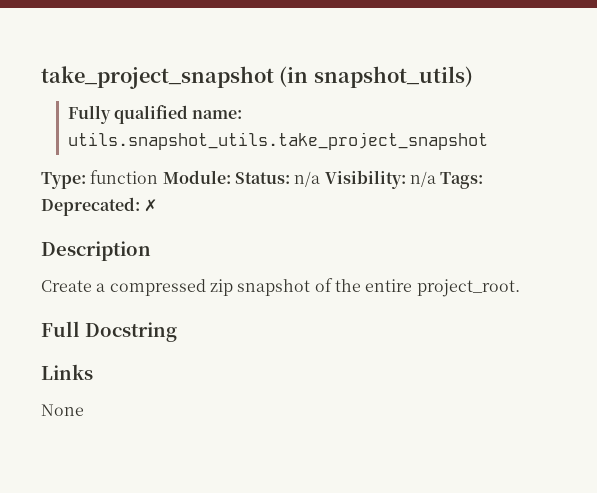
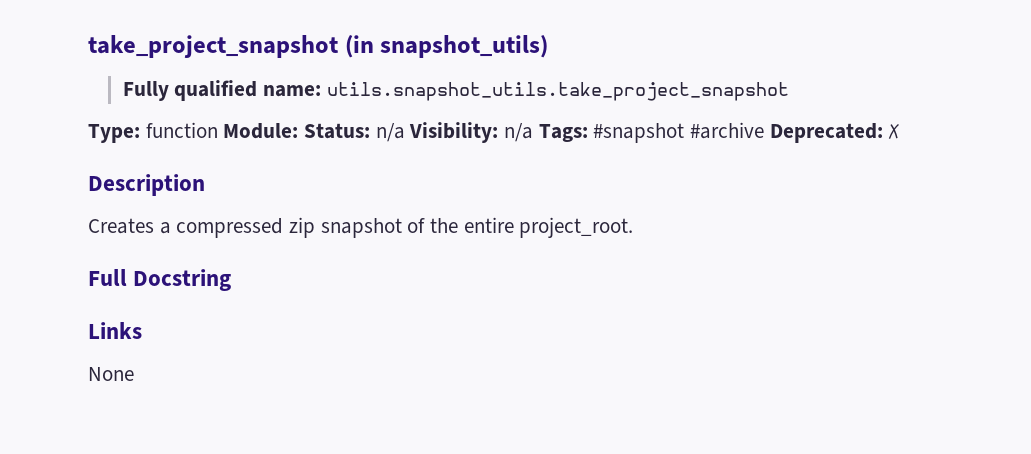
- Type: function Module: Status: n/a Visibility: n/a Tags: Deprecated: ✗
+ Type: function Module: Status: n/a Visibility: n/a Tags: #snapshot #archive Deprecated: ✗
- Create a compressed zip snapshot of the entire project_root.
+ Creates a compressed zip snapshot of the entire project_root.

